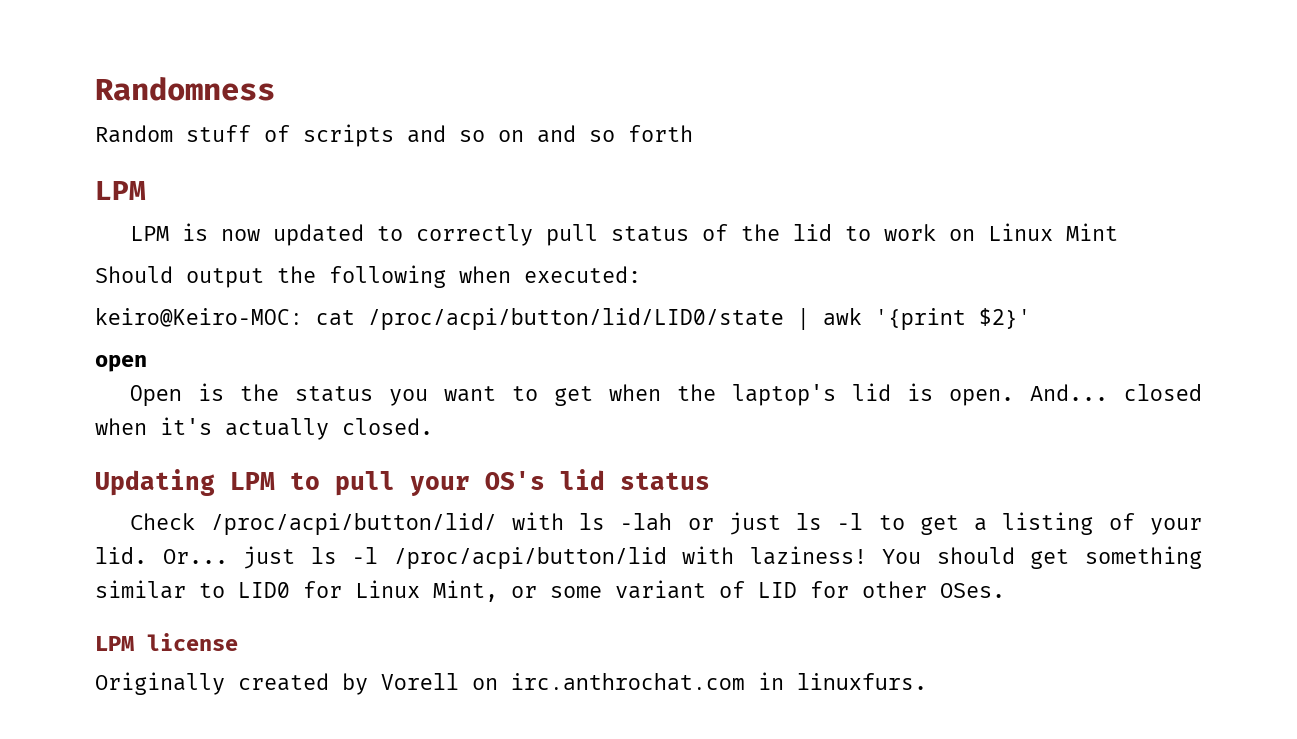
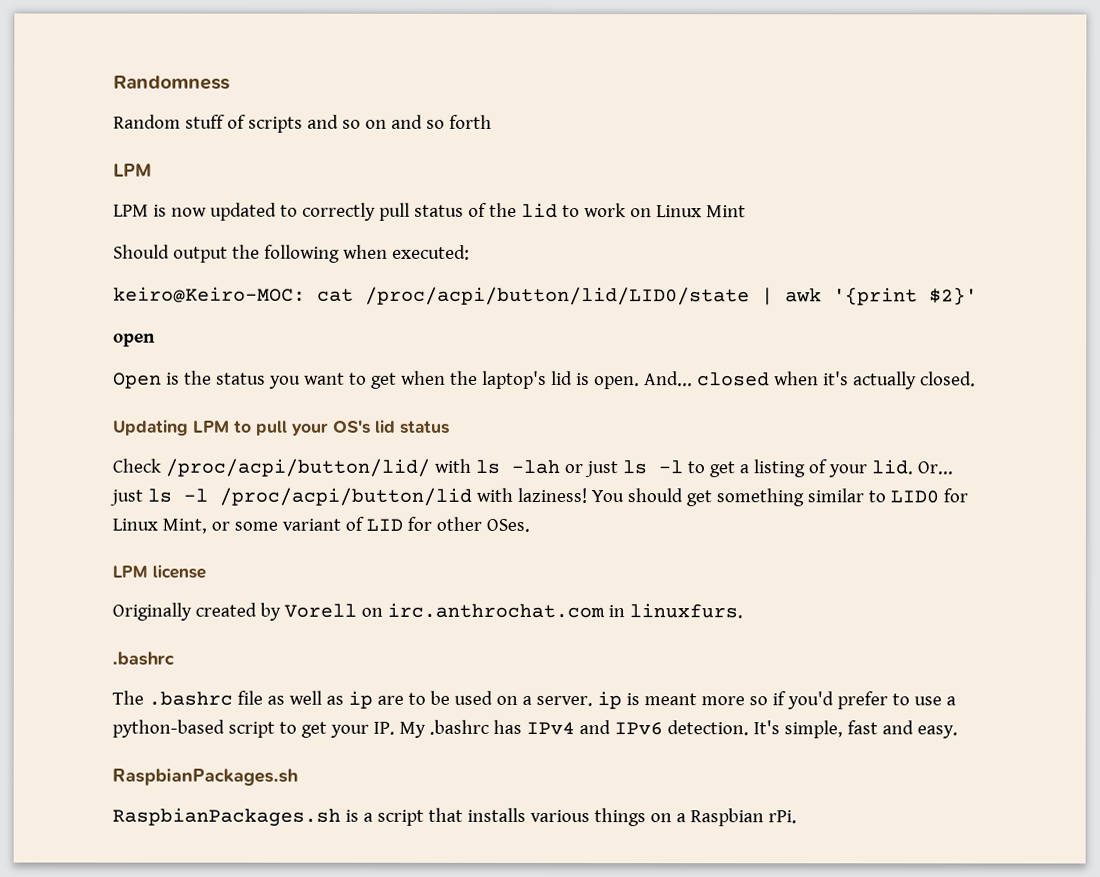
  Originally created by Vorell on irc.anthrochat.com in linuxfurs.
+ .bashrc
+ The .bashrc file as well as ip are to be used on a server. ip is meant more so if you'd prefer to use a python-based script to get your IP. My .bashrc has IPv4 and IPv6 detection. It's simple, fast and easy.
+ RaspbianPackages.sh
+ RaspbianPackages.sh is a script that installs various things on a Raspbian rPi.

